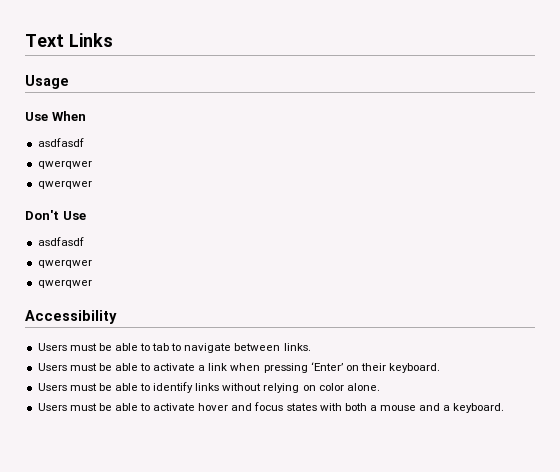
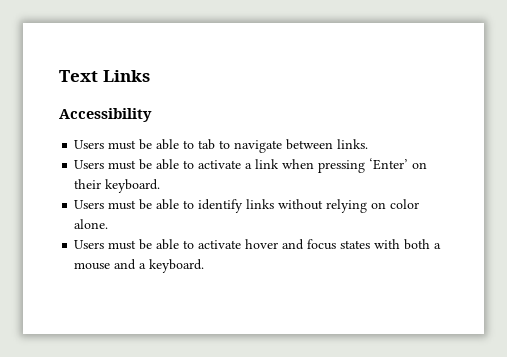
- Usage
- Use When
- asdfasdf
- qwerqwer
- qwerqwer
- Don't Use
- asdfasdf
- qwerqwer
- qwerqwer

